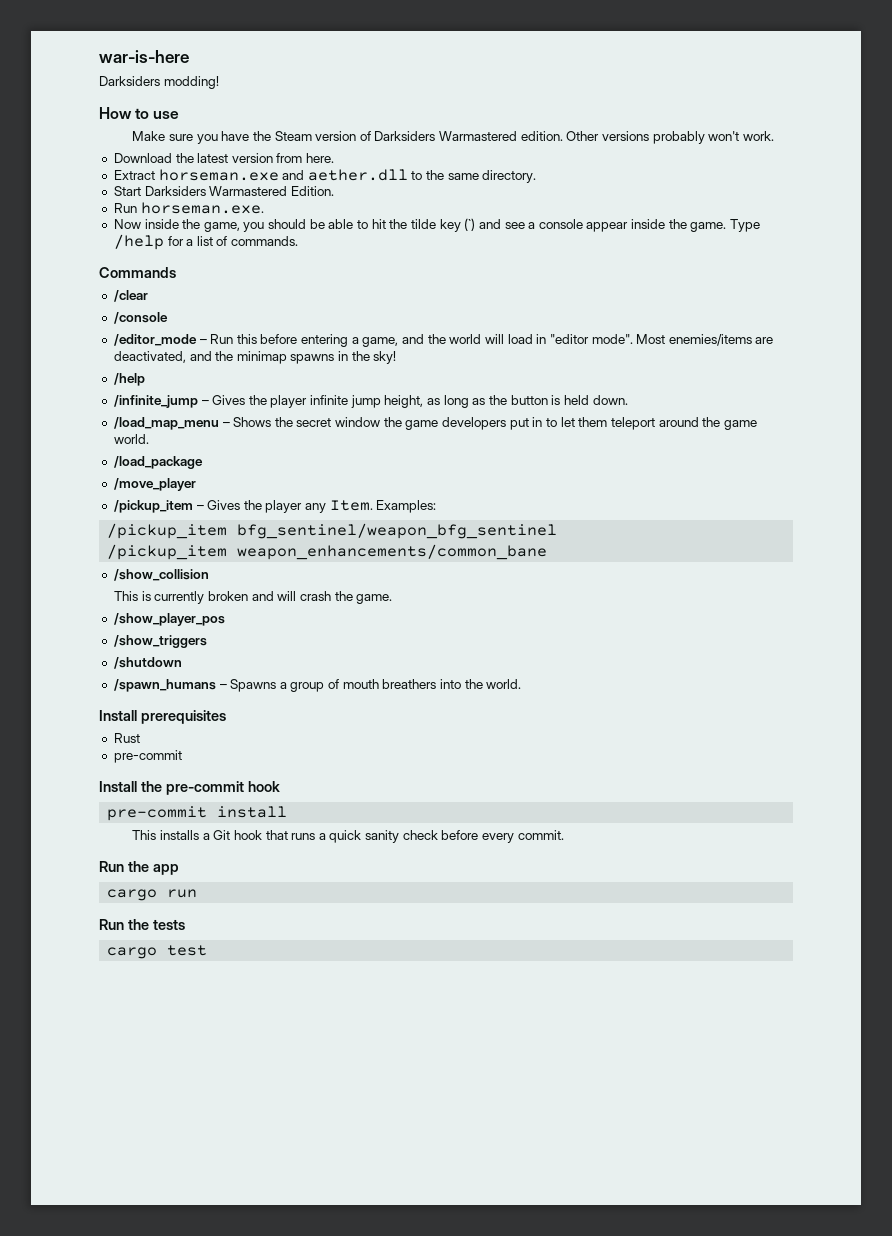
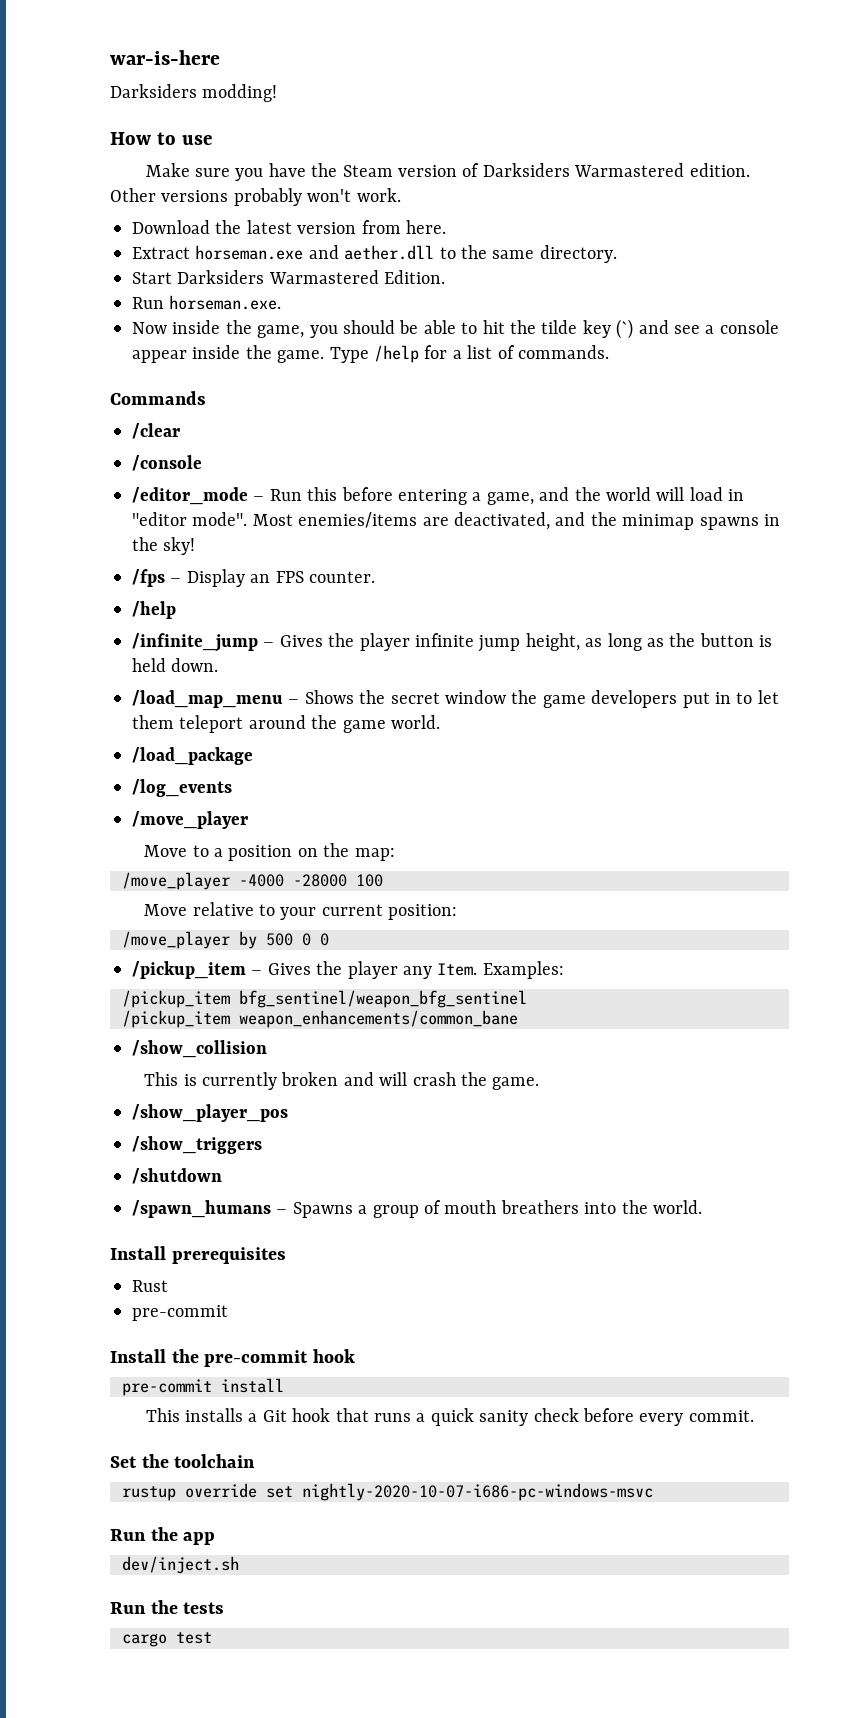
+ /fps – Display an FPS counter.
+ /log_events
  /move_player
+ Move to a position on the map:
+ /move_player -4000 -28000 100
+ Move relative to your current position:
+ /move_player by 500 0 0
+ Set the toolchain
+ rustup override set nightly-2020-10-07-i686-pc-windows-msvc
- cargo run
+ dev/inject.sh

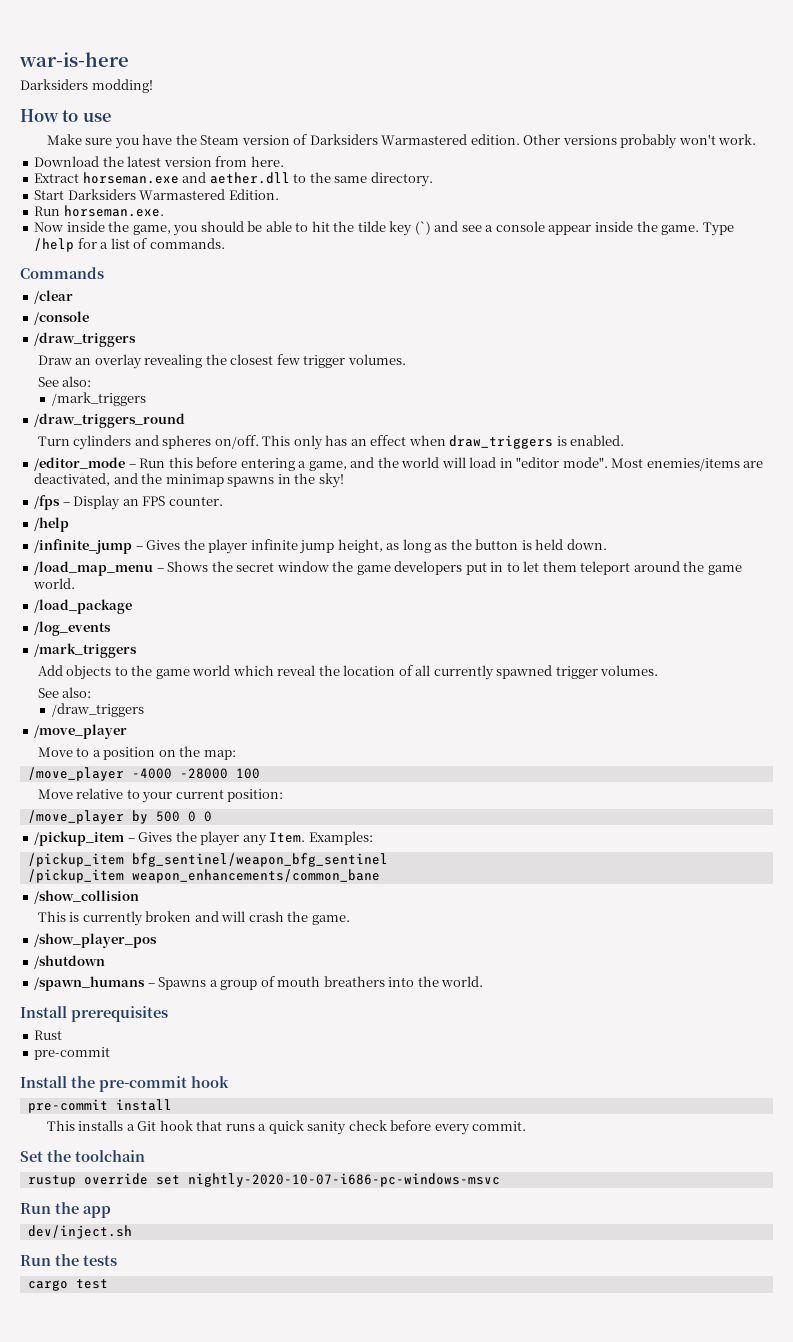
  /console
+ /draw_triggers
+ Draw an overlay revealing the closest few trigger volumes.
+ See also:
+ /mark_triggers
+ /draw_triggers_round
+ Turn cylinders and spheres on/off. This only has an effect when draw_triggers is enabled.
  /log_events
+ /mark_triggers
+ Add objects to the game world which reveal the location of all currently spawned trigger volumes.
+ See also:
+ /draw_triggers
- /show_triggers

